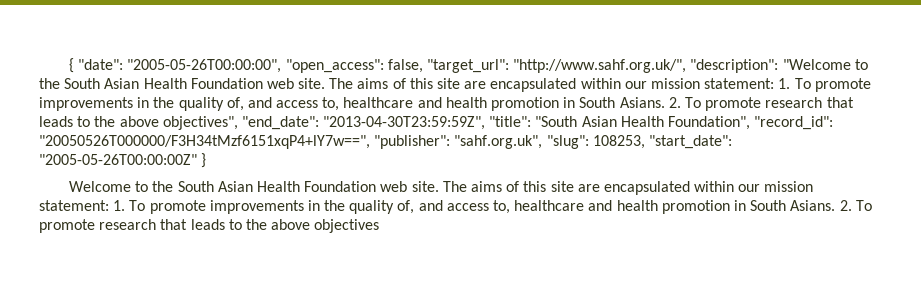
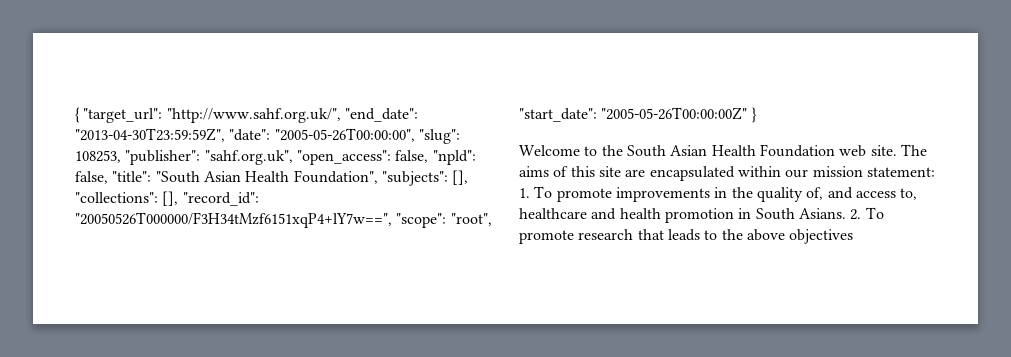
- { "date": "2005-05-26T00:00:00", "open_access": false, "target_url": "http://www.sahf.org.uk/", "description": "Welcome to the South Asian Health Foundation web site. The aims of this site are encapsulated within our mission statement: 1. To promote improvements in the quality of, and access to, healthcare and health promotion in South Asians. 2. To promote research that leads to the above objectives", "end_date": "2013-04-30T23:59:59Z", "title": "South Asian Health Foundation", "record_id": "20050526T000000/F3H34tMzf6151xqP4+lY7w==", "publisher": "sahf.org.uk", "slug": 108253, "start_date": "2005-05-26T00:00:00Z" }
+ { "target_url": "http://www.sahf.org.uk/", "end_date": "2013-04-30T23:59:59Z", "date": "2005-05-26T00:00:00", "slug": 108253, "publisher": "sahf.org.uk", "open_access": false, "npld": false, "title": "South Asian Health Foundation", "subjects": [], "collections": [], "record_id": "20050526T000000/F3H34tMzf6151xqP4+lY7w==", "scope": "root", "start_date": "2005-05-26T00:00:00Z" }

